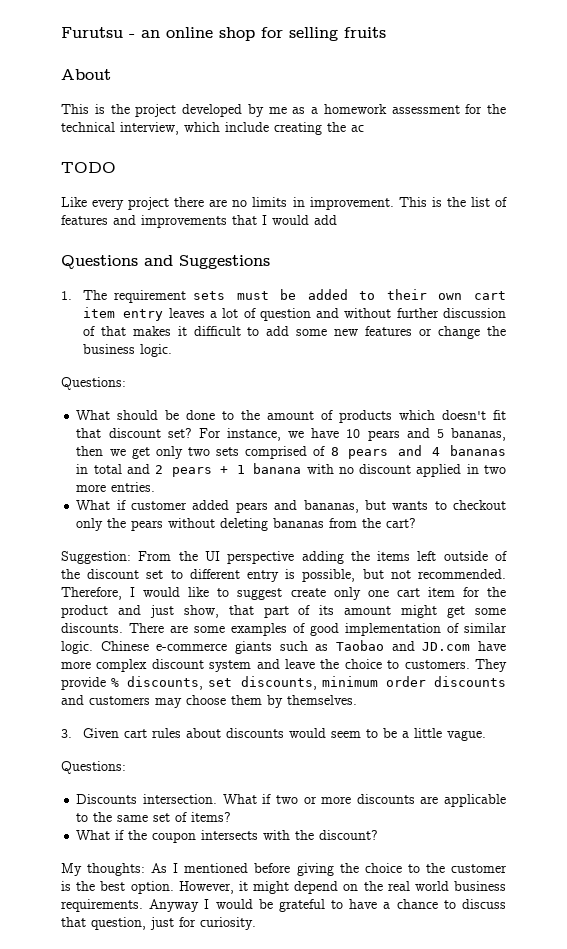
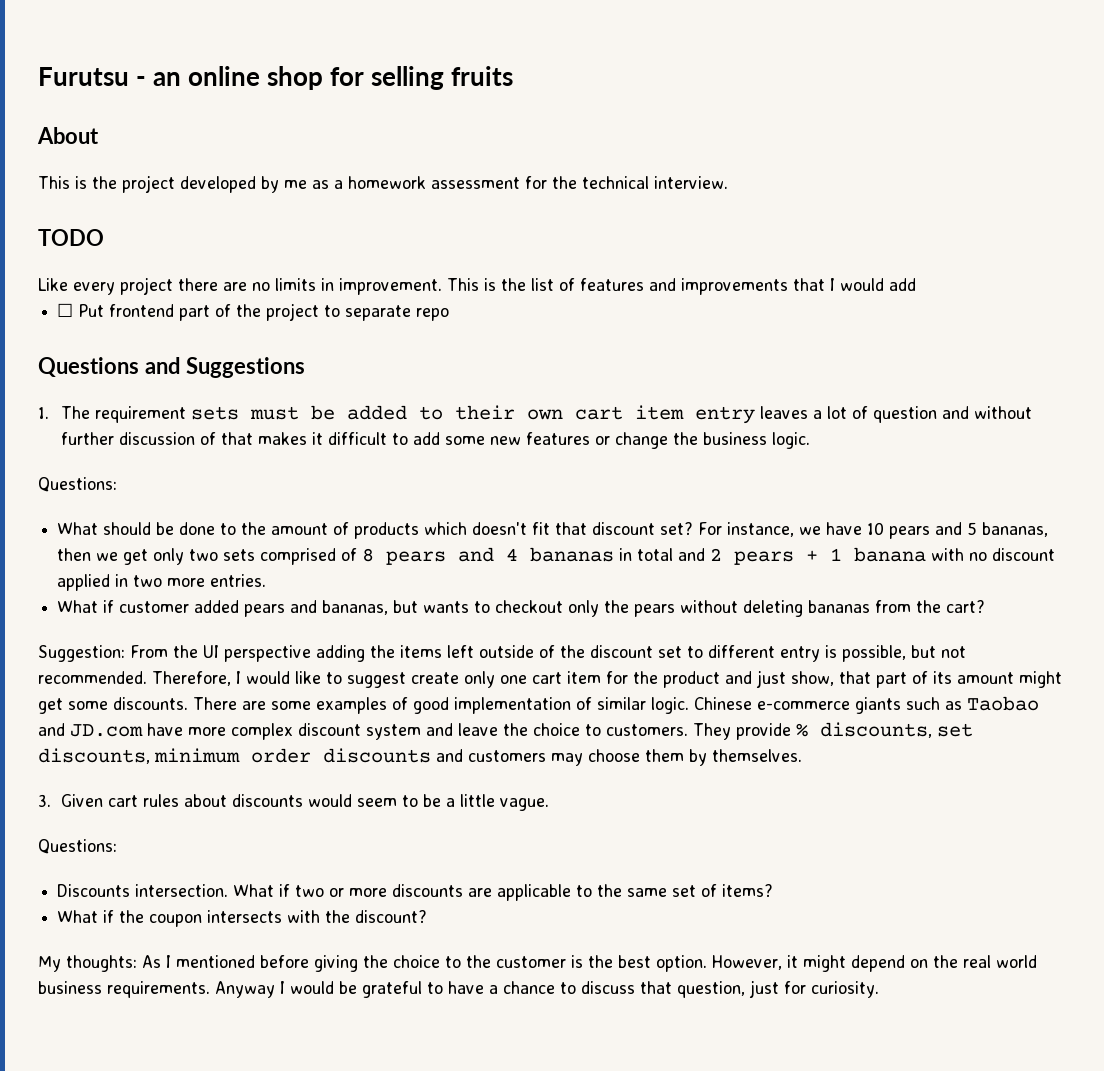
- This is the project developed by me as a homework assessment for the technical interview, which include creating the ac
+ This is the project developed by me as a homework assessment for the technical interview.
+ ☐ Put frontend part of the project to separate repo

